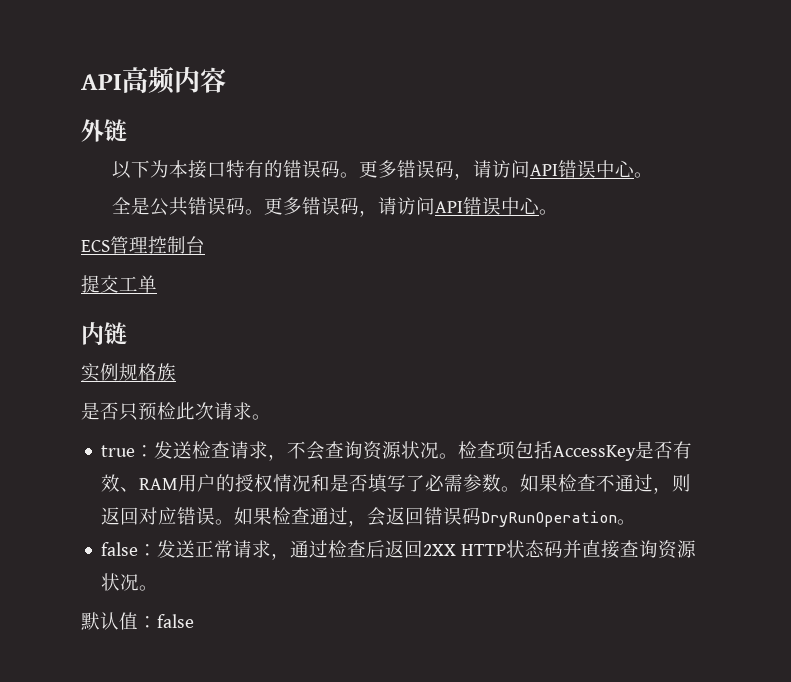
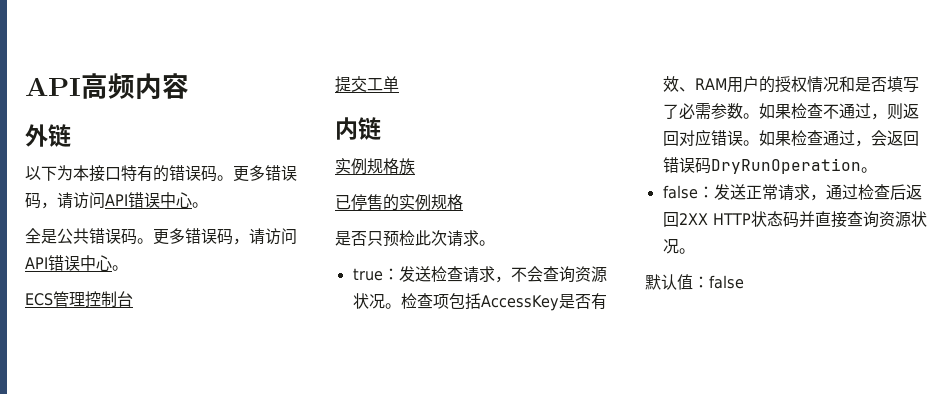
+ 已停售的实例规格

